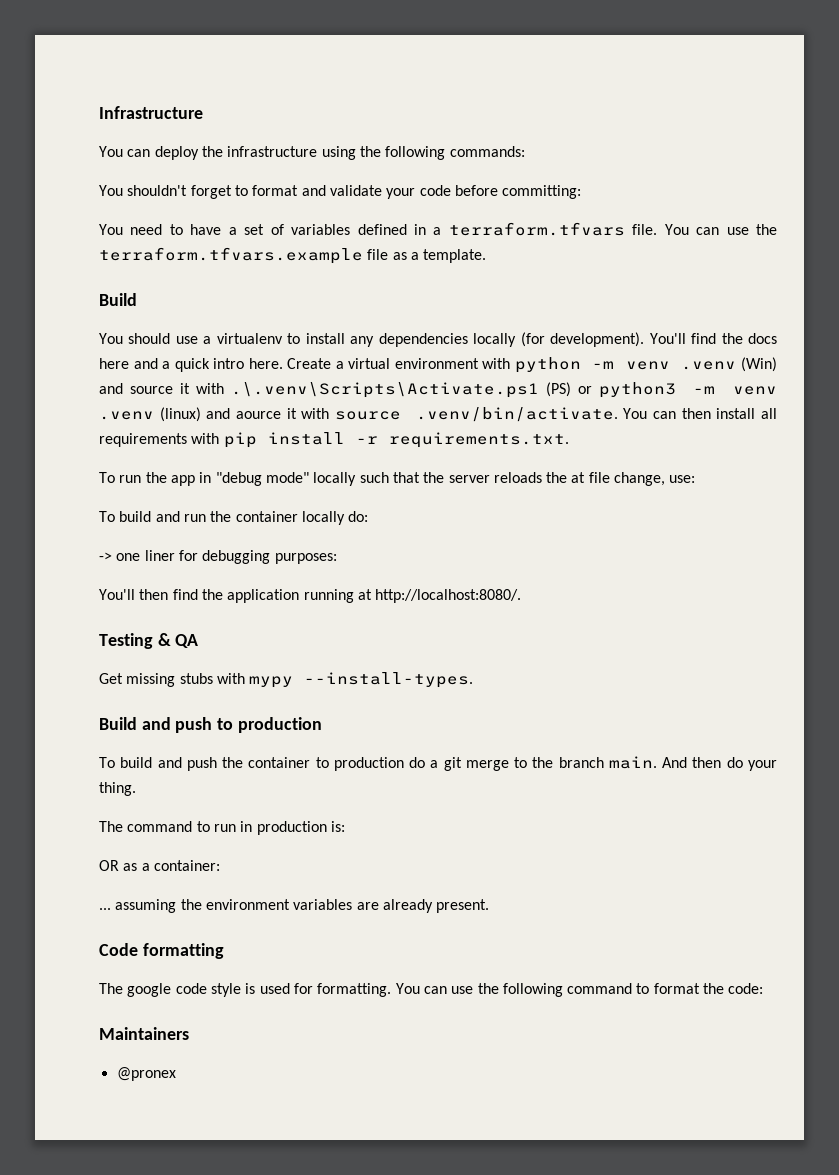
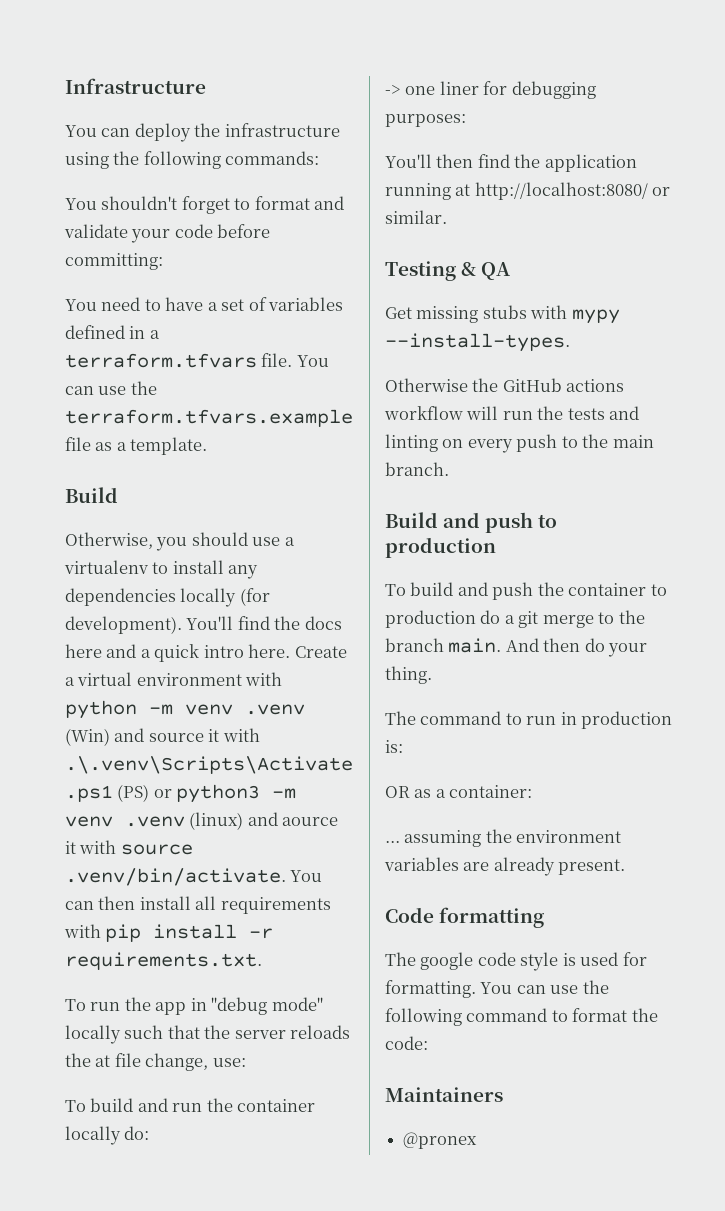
- You should use a virtualenv to install any dependencies locally (for development).
+ Otherwise, you should use a virtualenv to install any dependencies locally (for development).
- You'll then find the application running at http://localhost:8080/.
+ You'll then find the application running at http://localhost:8080/ or similar.
+ Otherwise the GitHub actions workflow will run the tests and linting on every push to the main branch.

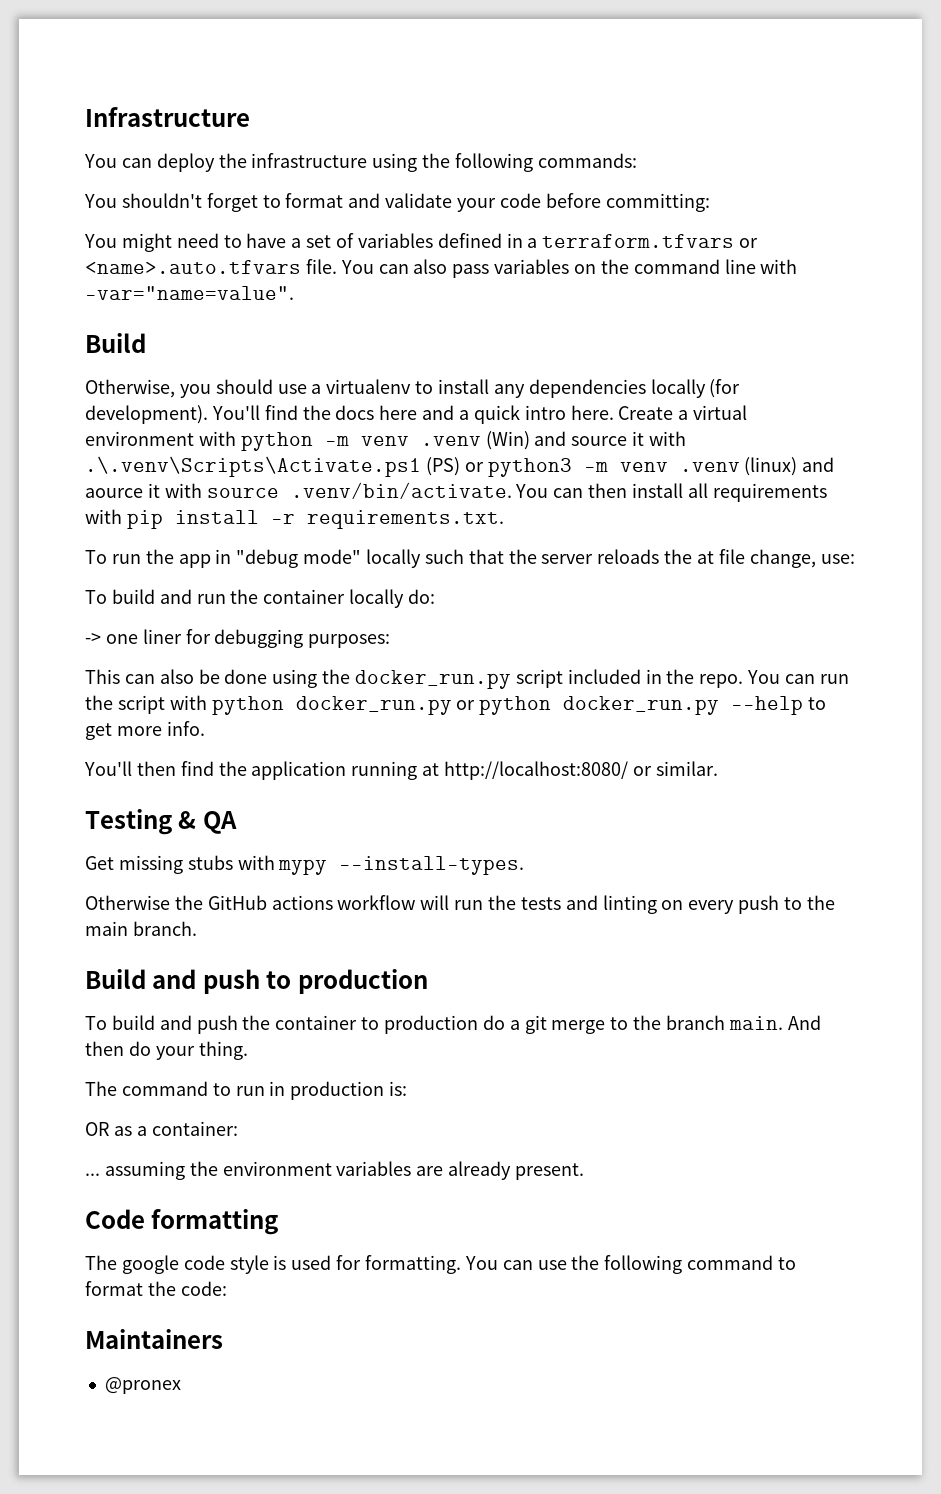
- You need to have a set of variables defined in a terraform.tfvars file.
+ You might need to have a set of variables defined in a terraform.tfvars or <name>.auto.tfvars file.
- You can use the terraform.tfvars.example file as a template.
+ You can also pass variables on the command line with -var="name=value".
+ This can also be done using the docker_run.py script included in the repo. You can run the script with python docker_run.py or python docker_run.py --help to get more info.

